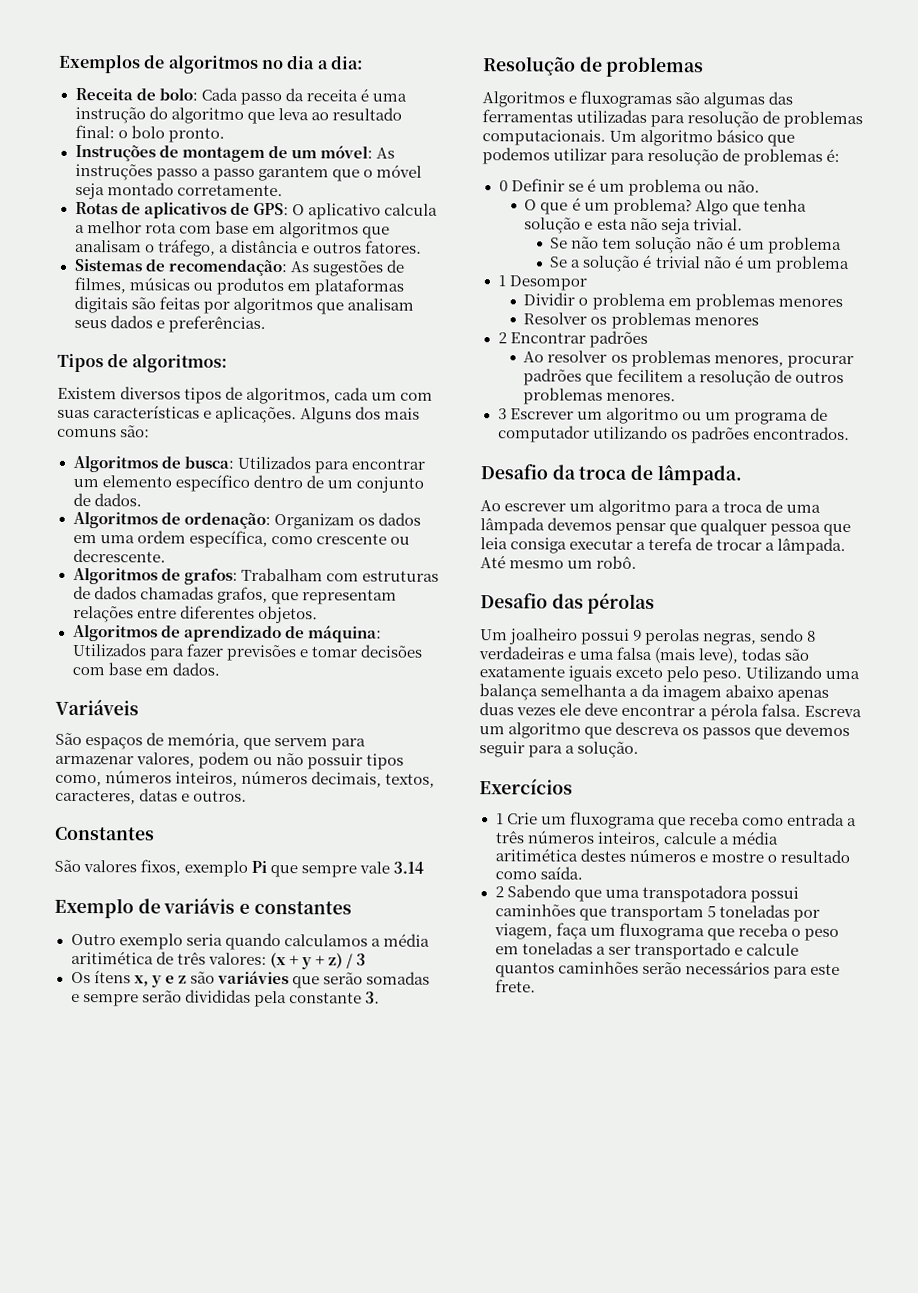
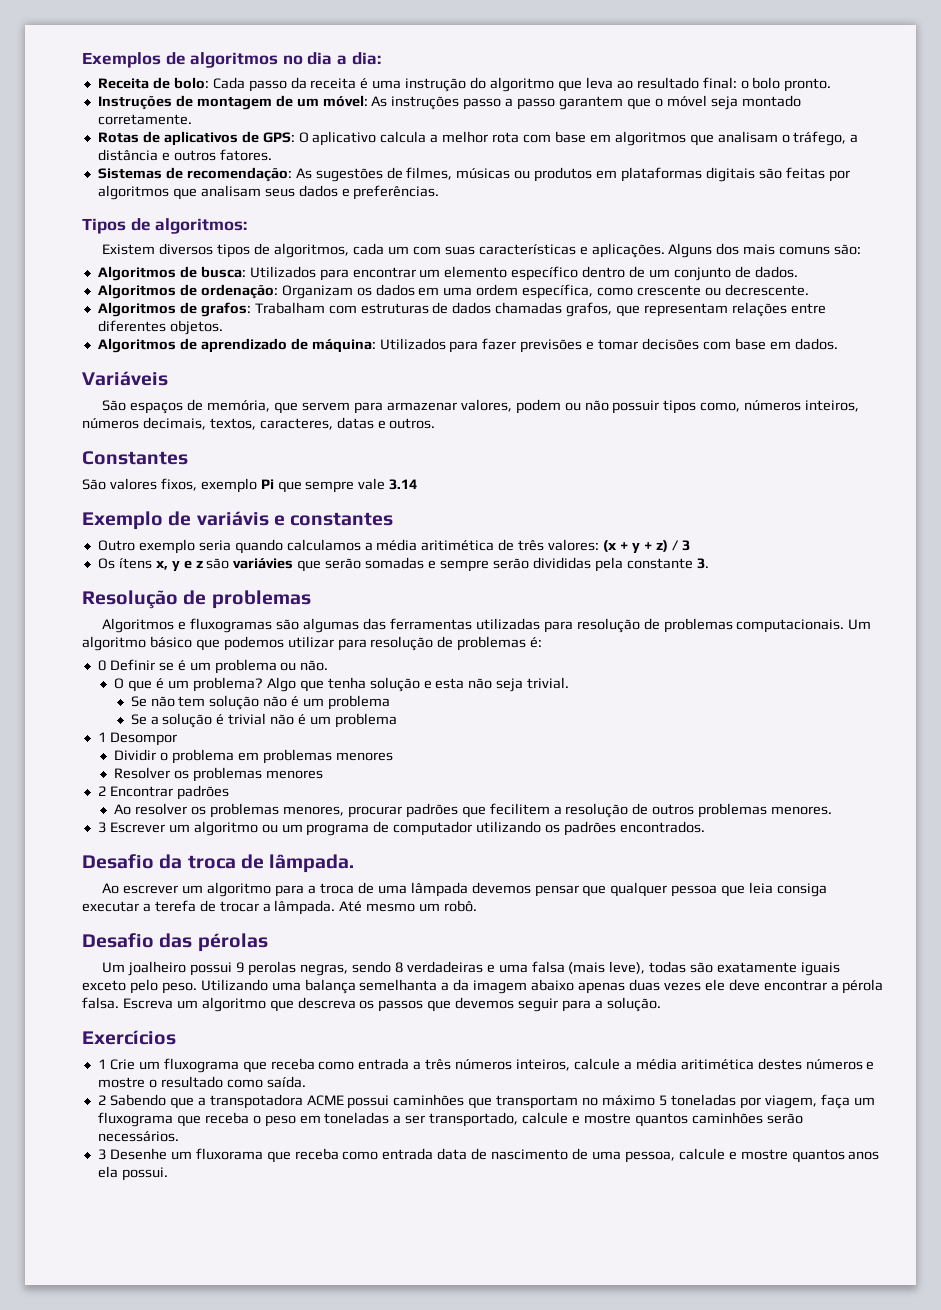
- 2 Sabendo que uma transpotadora possui caminhões que transportam 5 toneladas por viagem, faça um fluxograma que receba o peso em toneladas a ser transportado e calcule quantos caminhões serão necessários para este frete.
+ 2 Sabendo que a transpotadora ACME possui caminhões que transportam no máximo 5 toneladas por viagem, faça um fluxograma que receba o peso em toneladas a ser transportado, calcule e mostre quantos caminhões serão necessários.
+ 3 Desenhe um fluxorama que receba como entrada data de nascimento de uma pessoa, calcule e mostre quantos anos ela possui.

